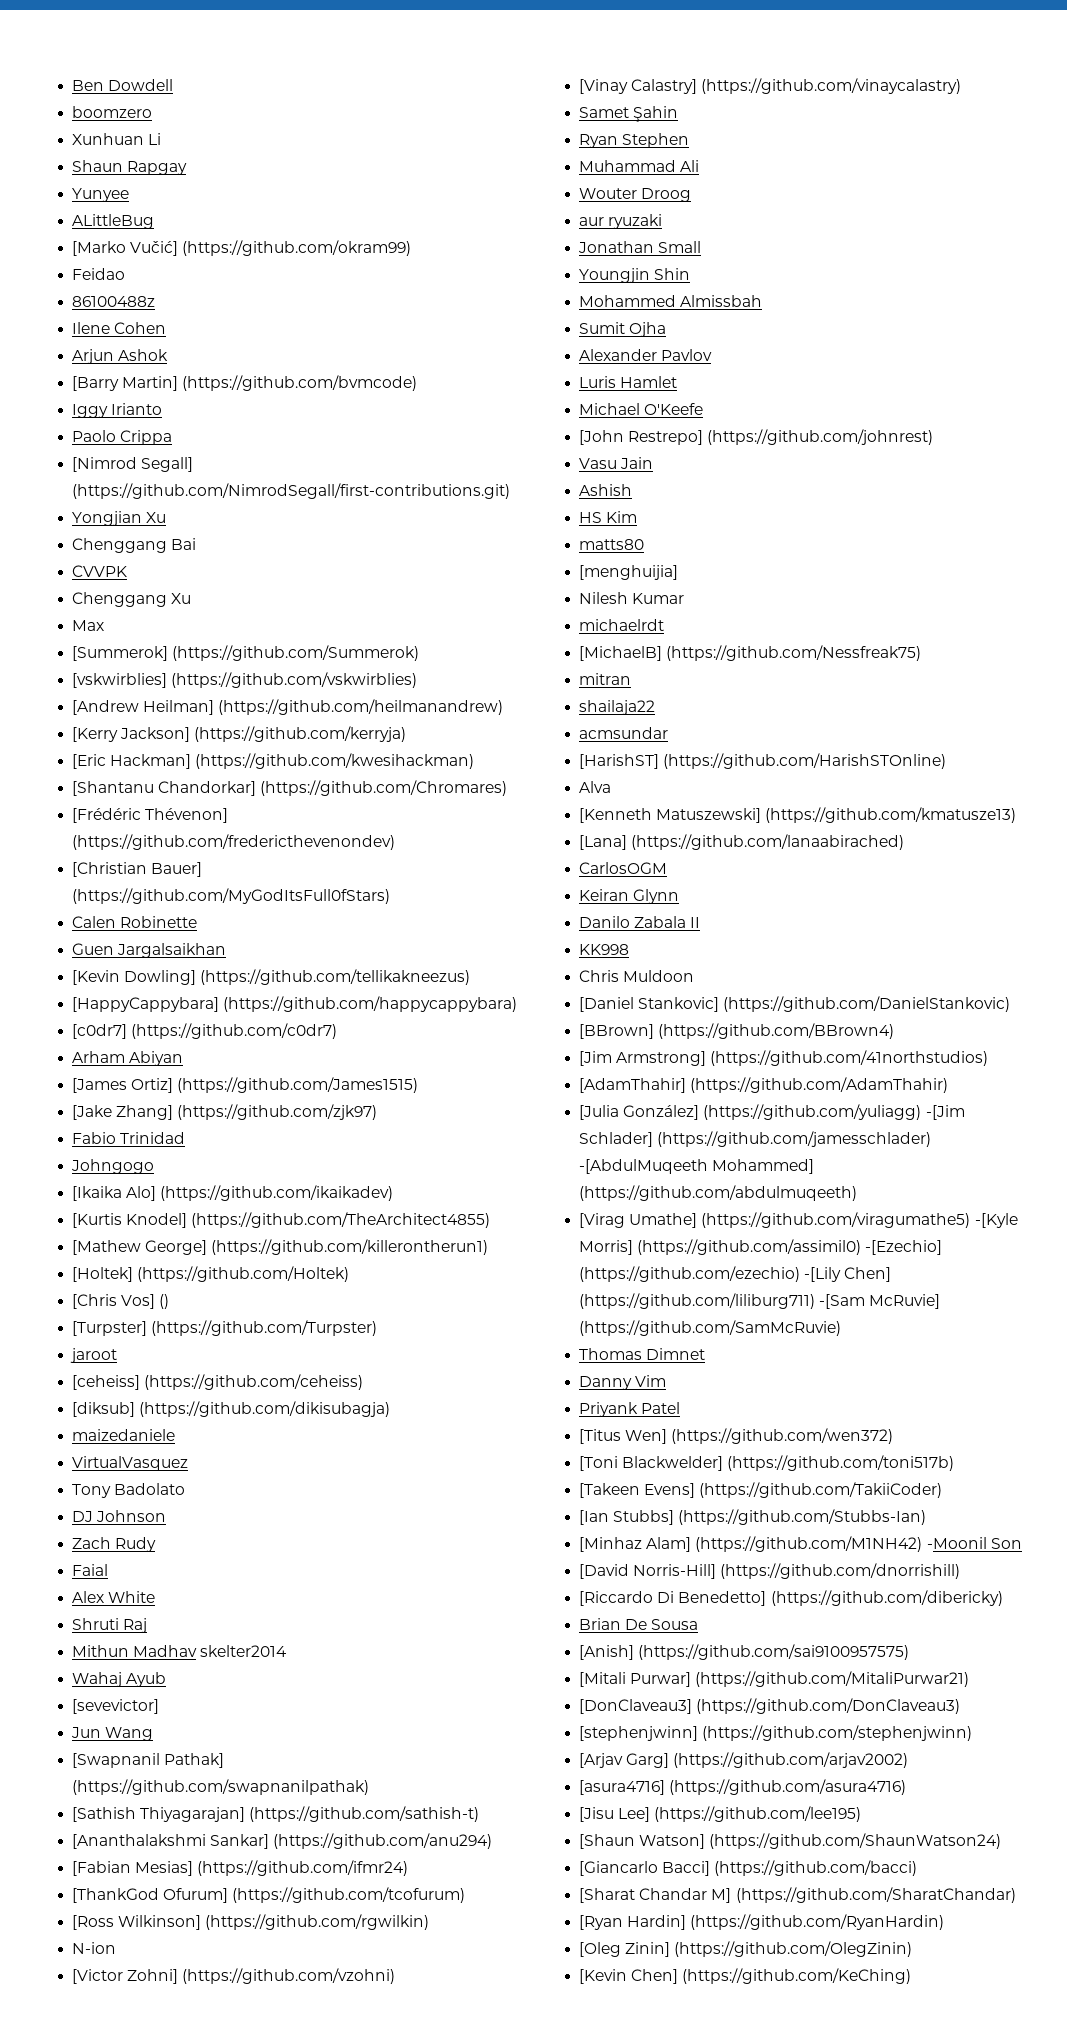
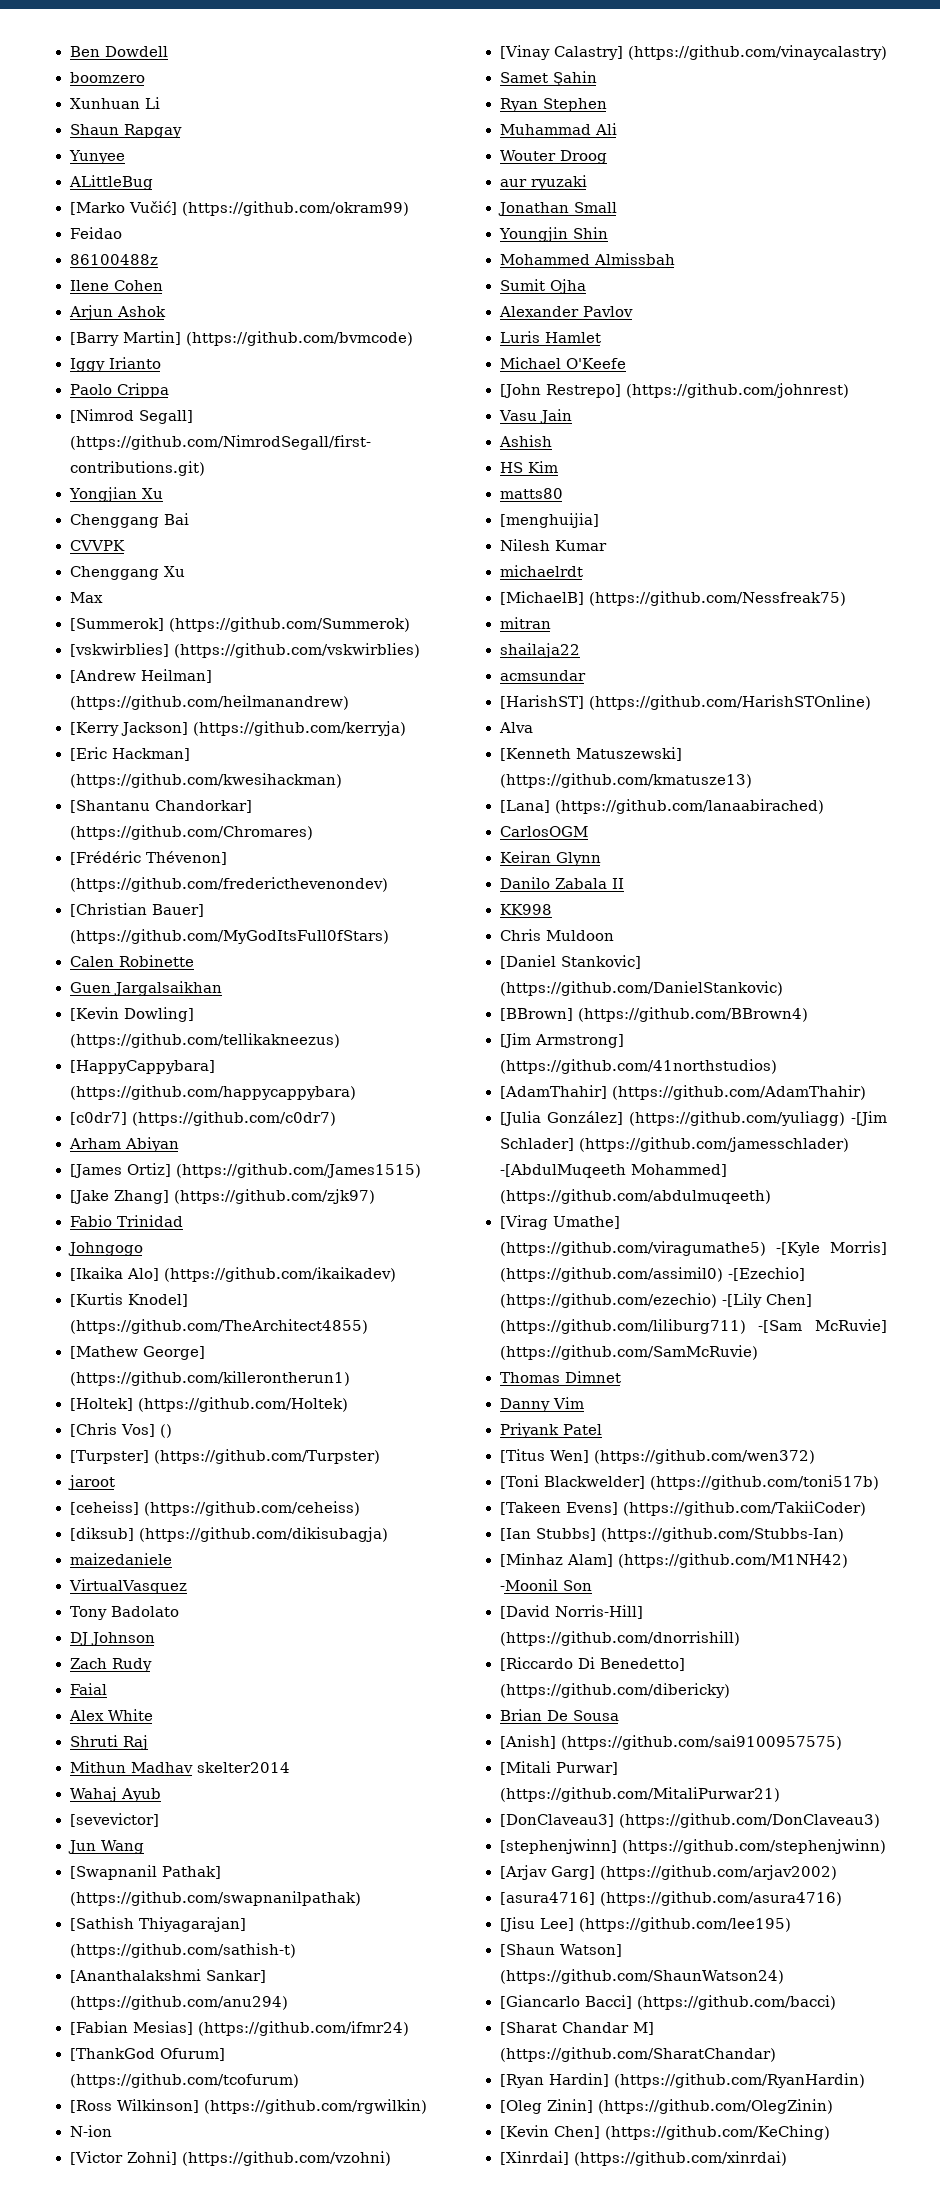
+ [Xinrdai] (https://github.com/xinrdai)

